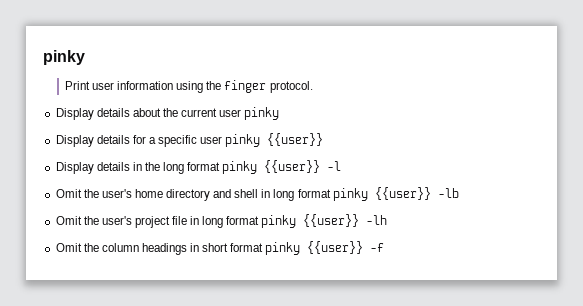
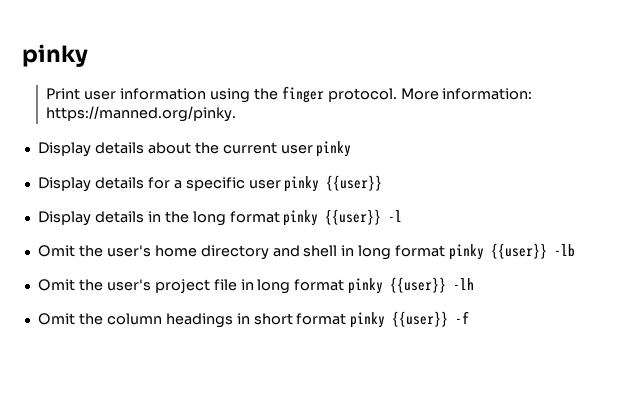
+ More information: https://manned.org/pinky.

